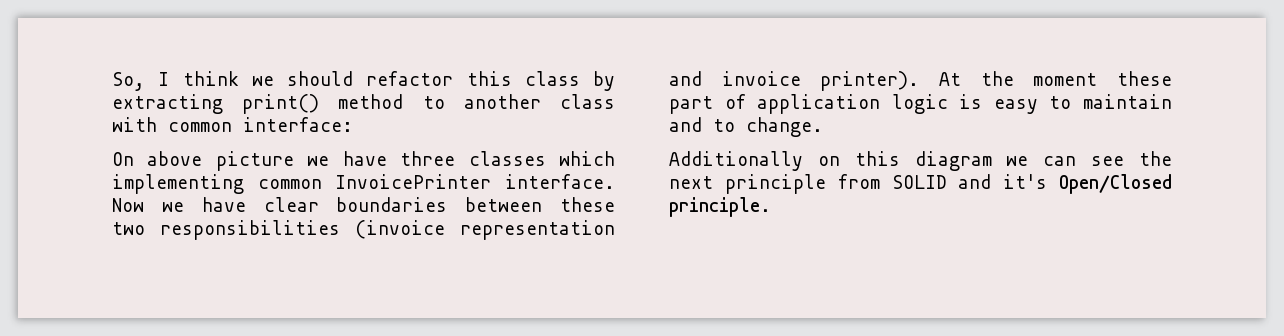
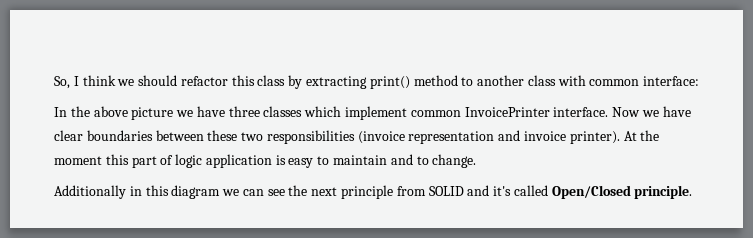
- On above picture we have three classes which implementing common InvoicePrinter interface.
+ In the above picture we have three classes which implement common InvoicePrinter interface.
- At the moment these part of application logic is easy to maintain and to change.
+ At the moment this part of logic application is easy to maintain and to change.
- Additionally on this diagram we can see the next principle from SOLID and it's Open/Closed principle.
+ Additionally in this diagram we can see the next principle from SOLID and it's called Open/Closed principle.

